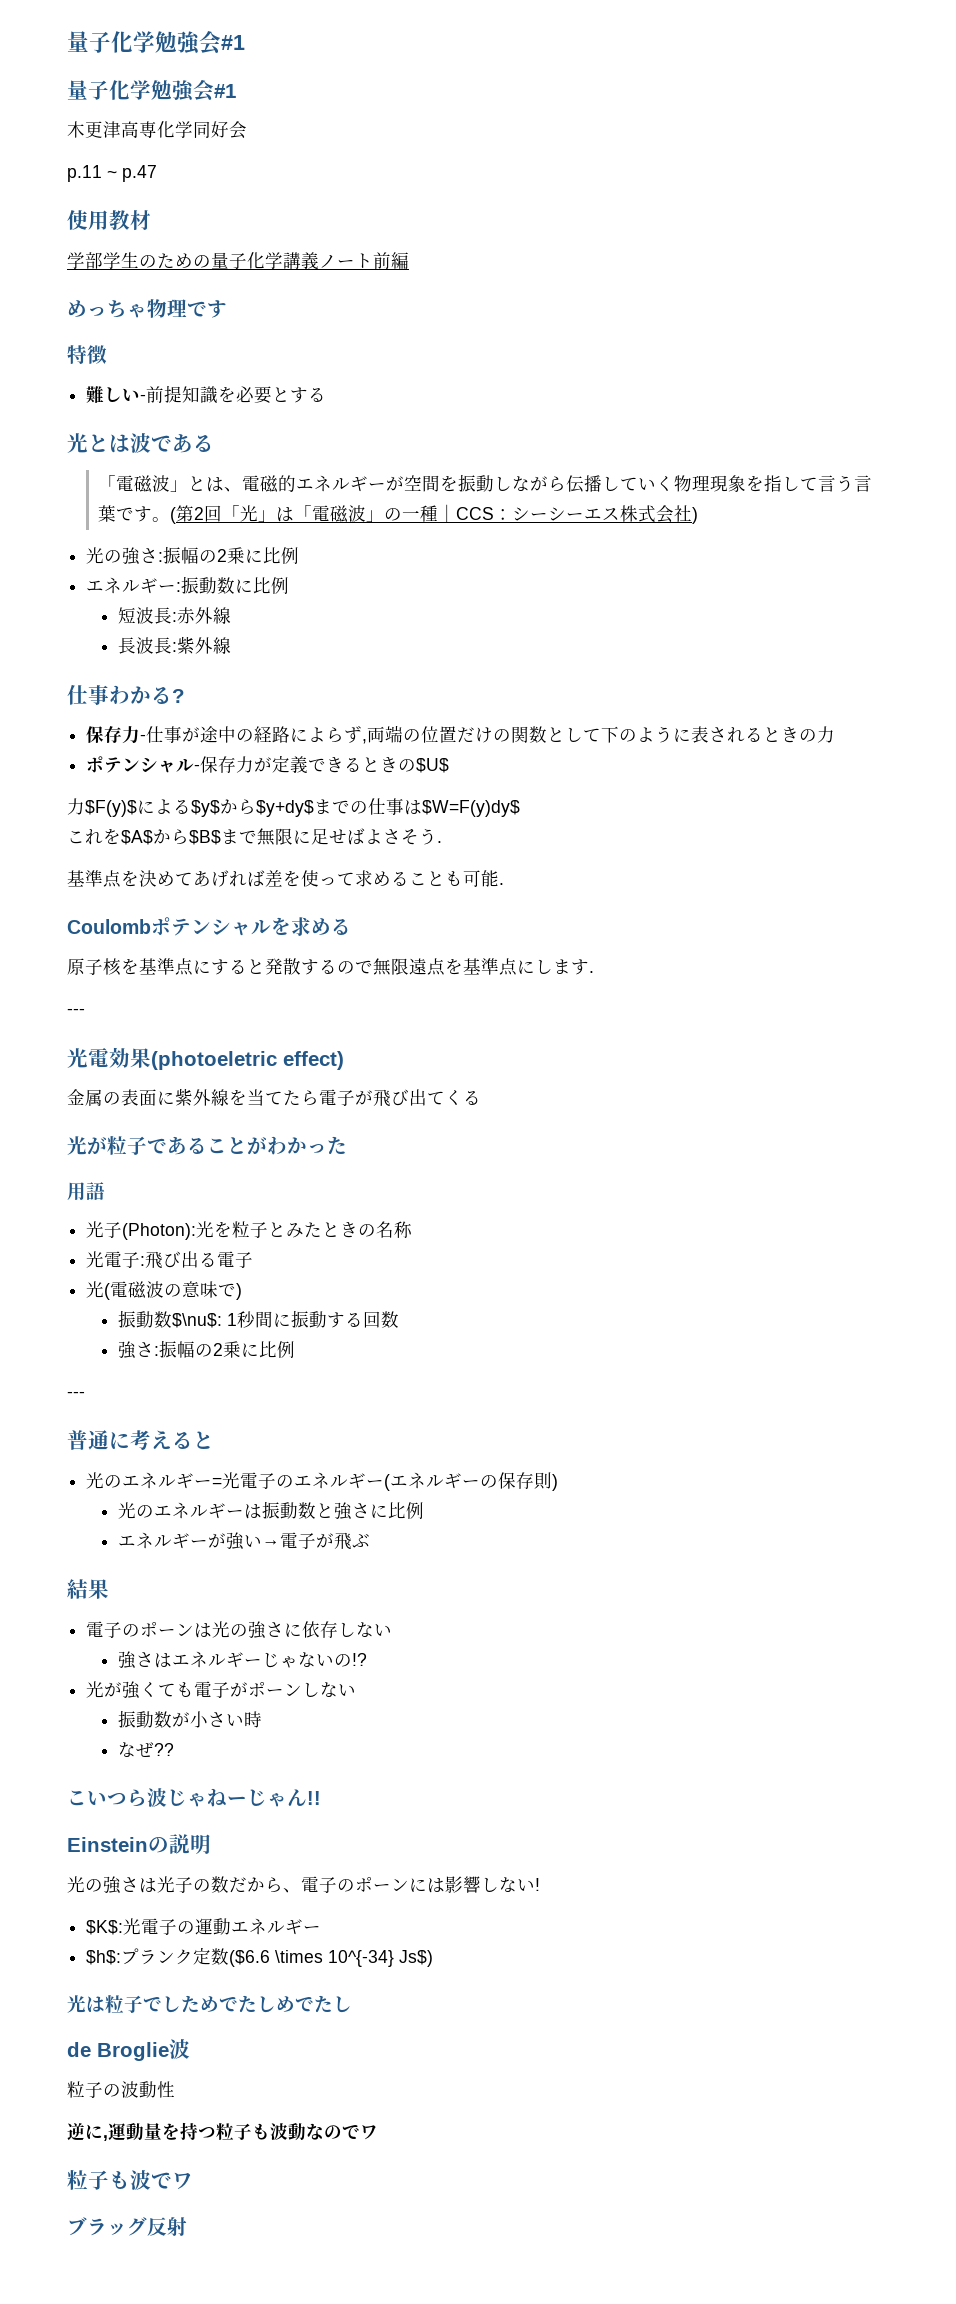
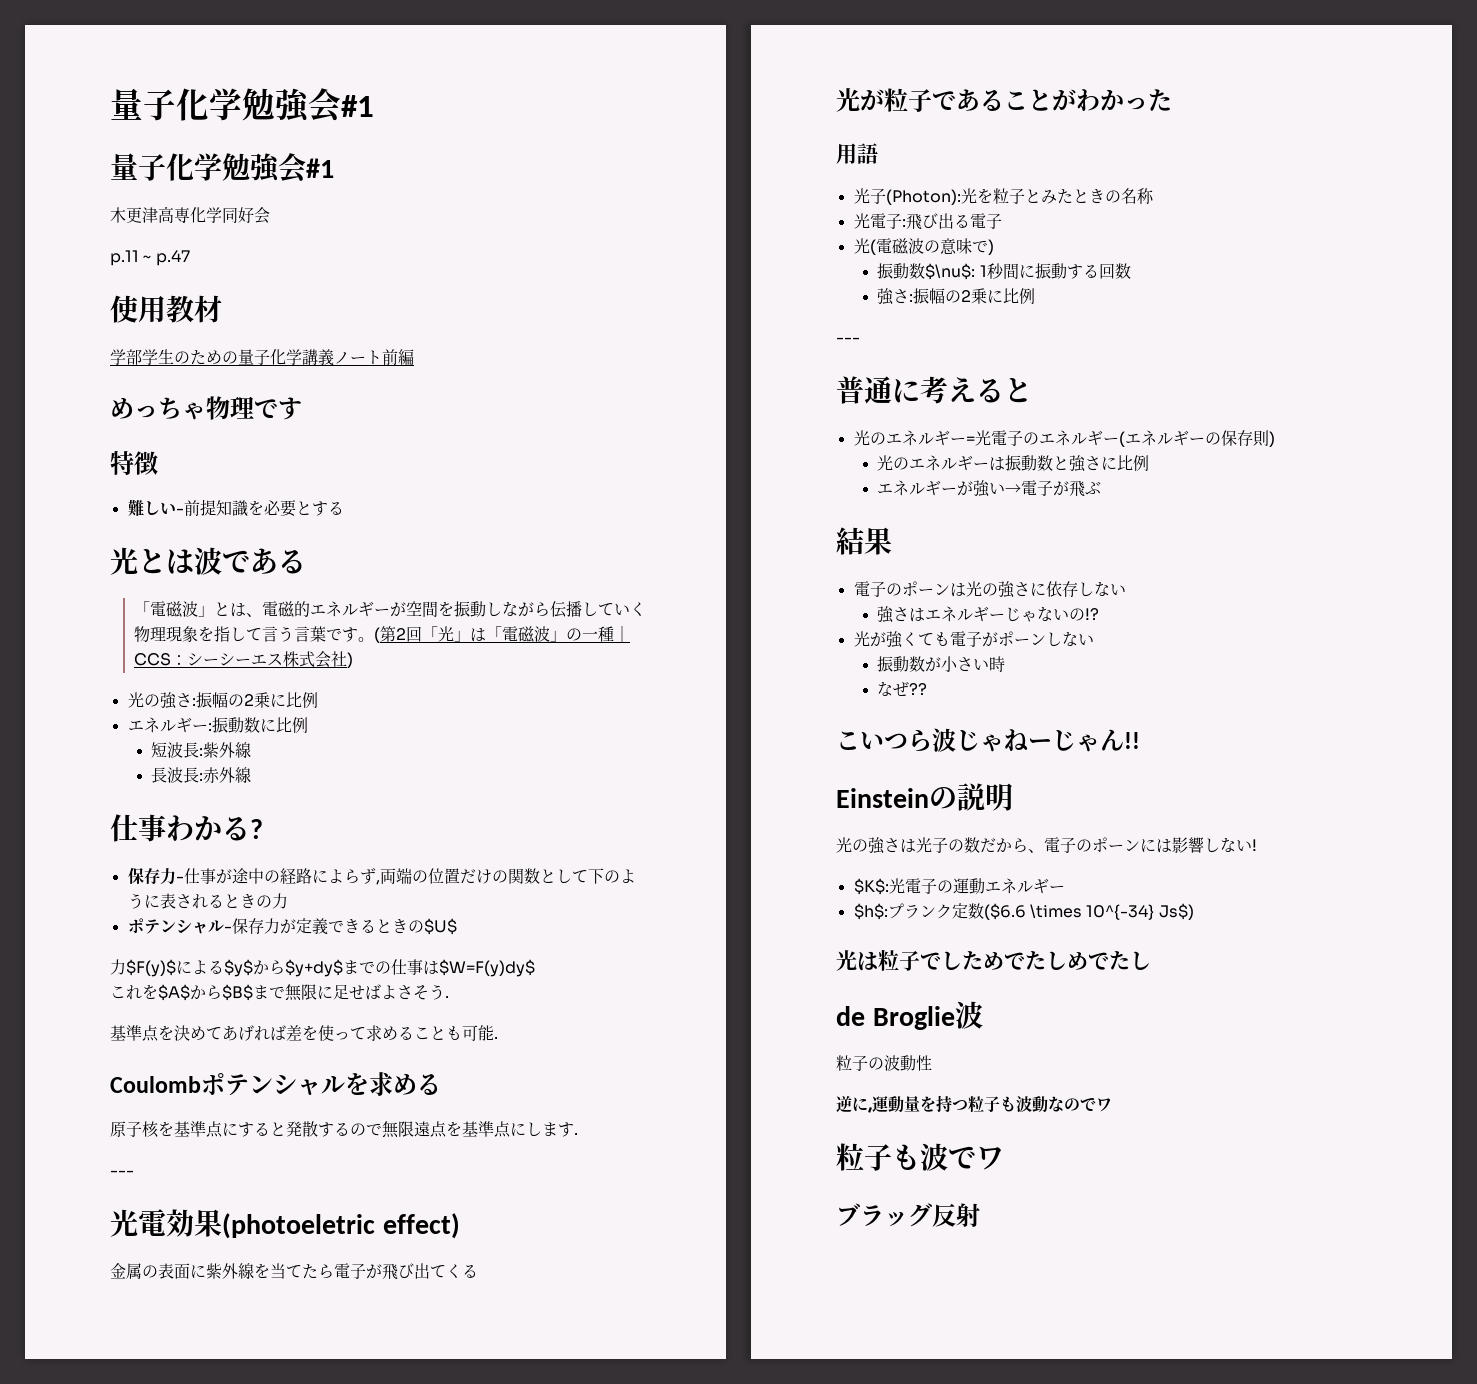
- 短波長:赤外線
+ 短波長:紫外線
- 長波長:紫外線
+ 長波長:赤外線

